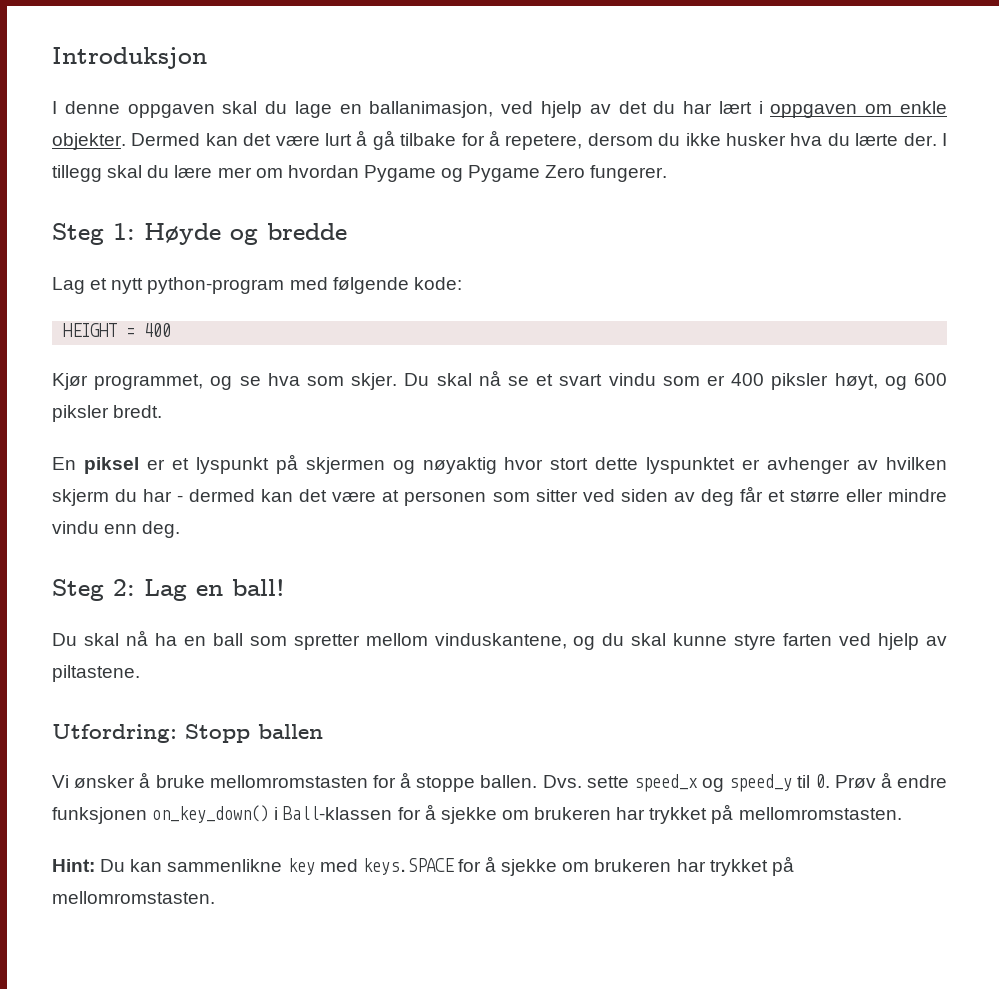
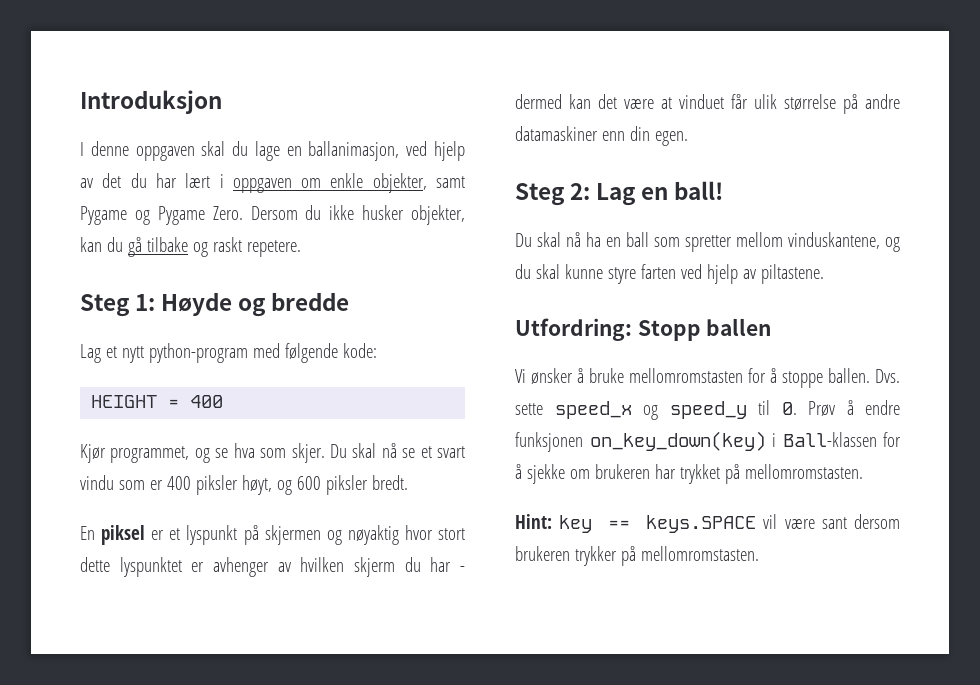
- I denne oppgaven skal du lage en ballanimasjon, ved hjelp av det du har lært i oppgaven om enkle objekter. Dermed kan det være lurt å gå tilbake for å repetere, dersom du ikke husker hva du lærte der. I tillegg skal du lære mer om hvordan Pygame og Pygame Zero fungerer.
+ I denne oppgaven skal du lage en ballanimasjon, ved hjelp av det du har lært i oppgaven om enkle objekter, samt Pygame og Pygame Zero. Dersom du ikke husker objekter, kan du gå tilbake og raskt repetere.
- En piksel er et lyspunkt på skjermen og nøyaktig hvor stort dette lyspunktet er avhenger av hvilken skjerm du har - dermed kan det være at personen som sitter ved siden av deg får et større eller mindre vindu enn deg.
+ En piksel er et lyspunkt på skjermen og nøyaktig hvor stort dette lyspunktet er avhenger av hvilken skjerm du har - dermed kan det være at vinduet får ulik størrelse på andre datamaskiner enn din egen.
- Dvs. sette speed_x og speed_y til 0. Prøv å endre funksjonen on_key_down() i Ball-klassen for å sjekke om brukeren har trykket på mellomromstasten.
+ Dvs. sette speed_x og speed_y til 0. Prøv å endre funksjonen on_key_down(key) i Ball-klassen for å sjekke om brukeren har trykket på mellomromstasten.
- Hint: Du kan sammenlikne key med keys.SPACE for å sjekke om brukeren har trykket på mellomromstasten.
+ Hint: key == keys.SPACE vil være sant dersom brukeren trykker på mellomromstasten.

